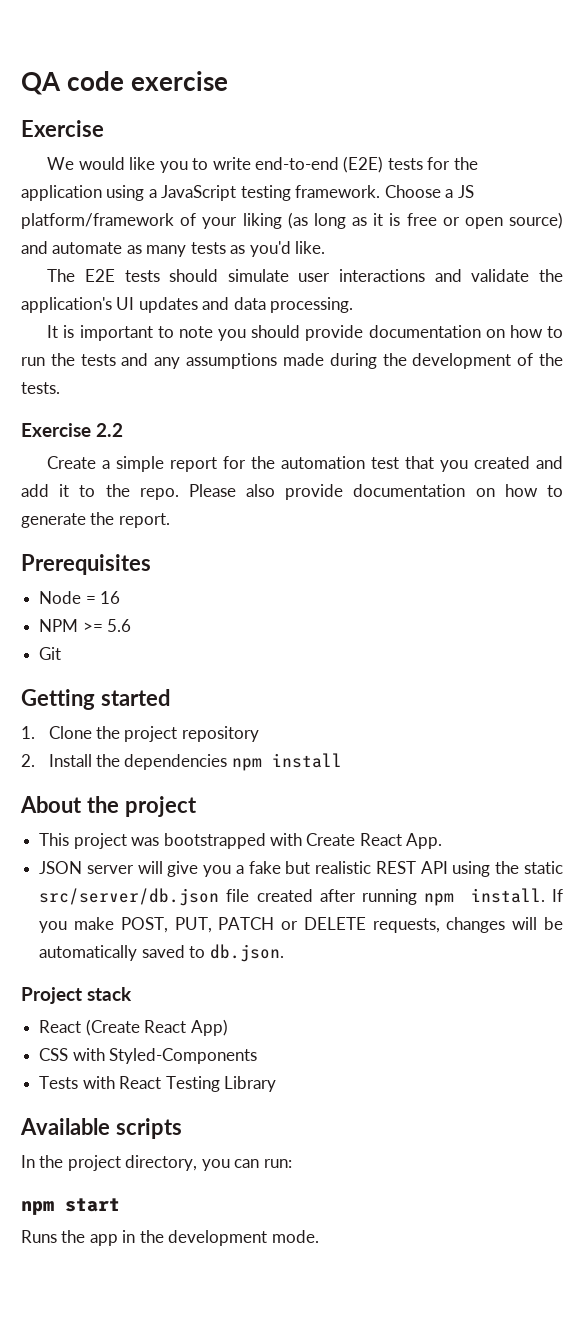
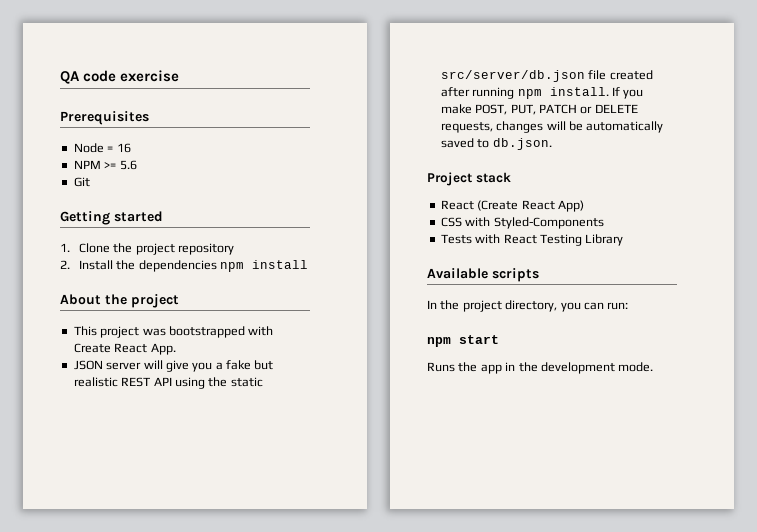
  QA code exercise
- Exercise
- We would like you to write end-to-end (E2E) tests for the application using a JavaScript testing framework. Choose a JS platform/framework of your liking (as long as it is free or open source) and automate as many tests as you'd like.
- The E2E tests should simulate user interactions and validate the application's UI updates and data processing.
- It is important to note you should provide documentation on how to run the tests and any assumptions made during the development of the tests.
- Exercise 2.2
- Create a simple report for the automation test that you created and add it to the repo. Please also provide documentation on how to generate the report.

